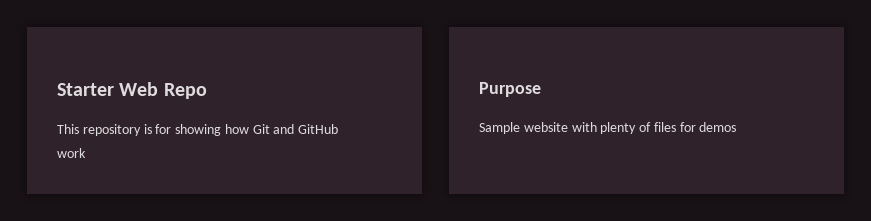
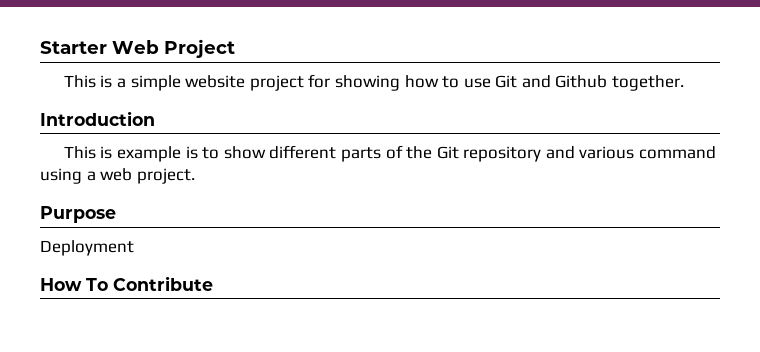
- Starter Web Repo
- This repository is for showing how Git and GitHub work
+ Starter Web Project
+ This is a simple website project for showing how to use Git and Github together.
+ Introduction
+ This is example is to show different parts of the Git repository and various command using a web project.
  Purpose
- Sample website with plenty of files for demos
+ Deployment
+ How To Contribute

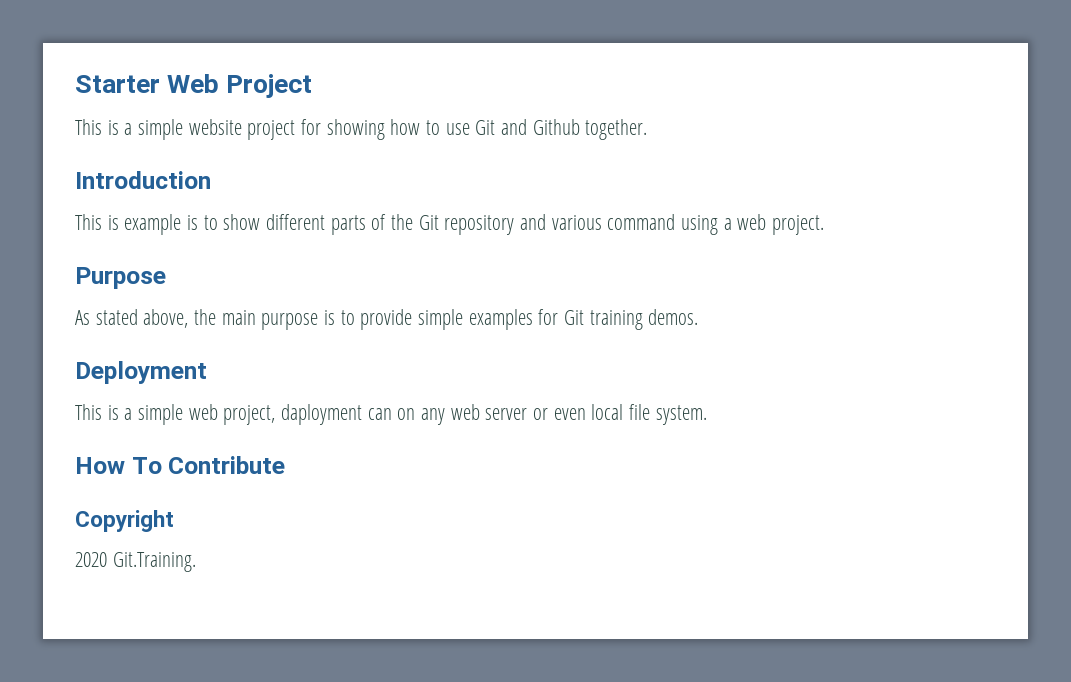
+ As stated above, the main purpose is to provide simple examples for Git training demos.
  Deployment
+ This is a simple web project, daployment can on any web server or even local file system.
+ Copyright
+ 2020 Git.Training.

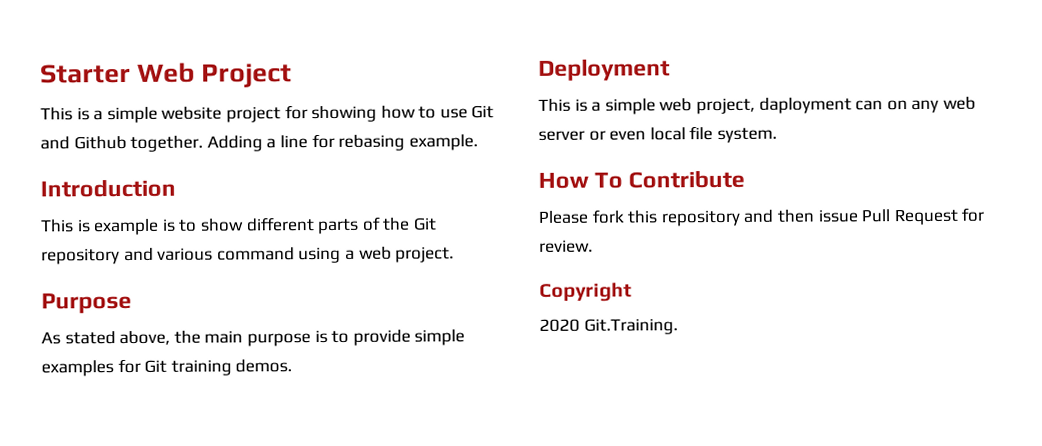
+ Adding a line for rebasing example.
+ Please fork this repository and then issue Pull Request for review.

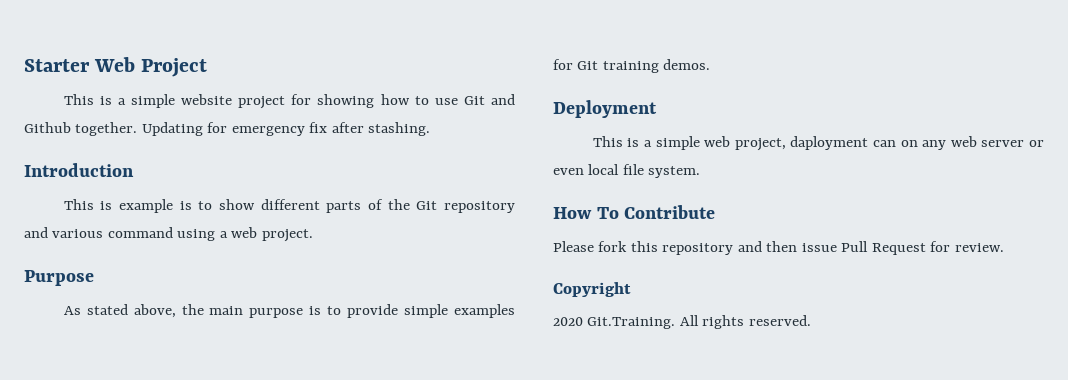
- Adding a line for rebasing example.
+ Updating for emergency fix after stashing.
- 2020 Git.Training.
+ 2020 Git.Training. All rights reserved.

